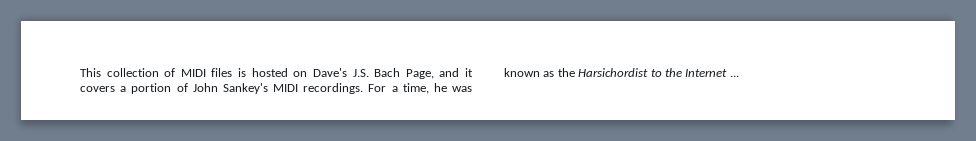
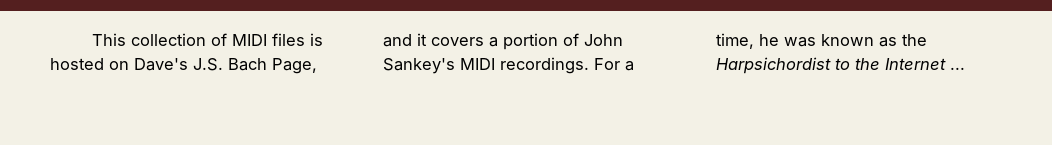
- For a time, he was known as the Harsichordist to the Internet ...
+ For a time, he was known as the Harpsichordist to the Internet ...

